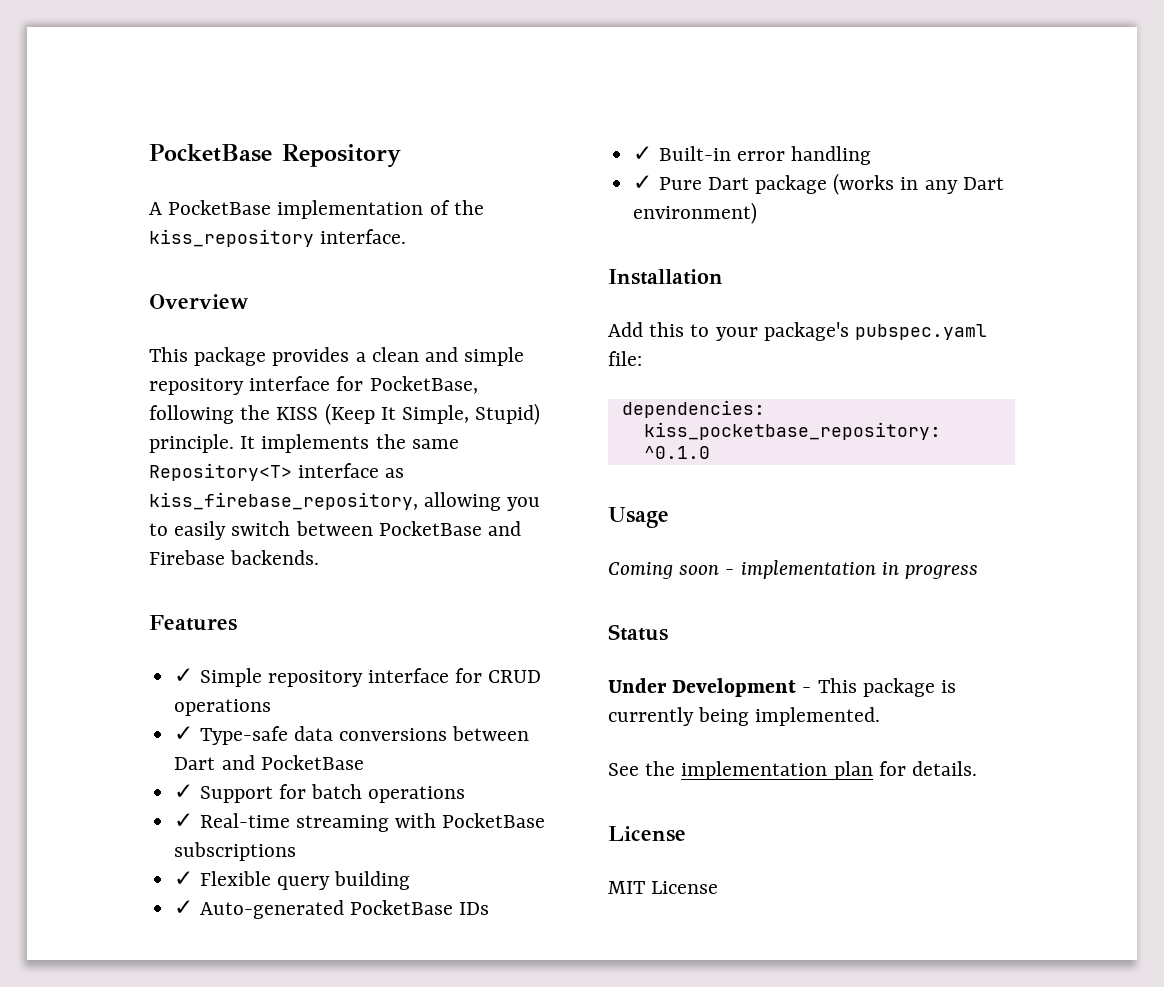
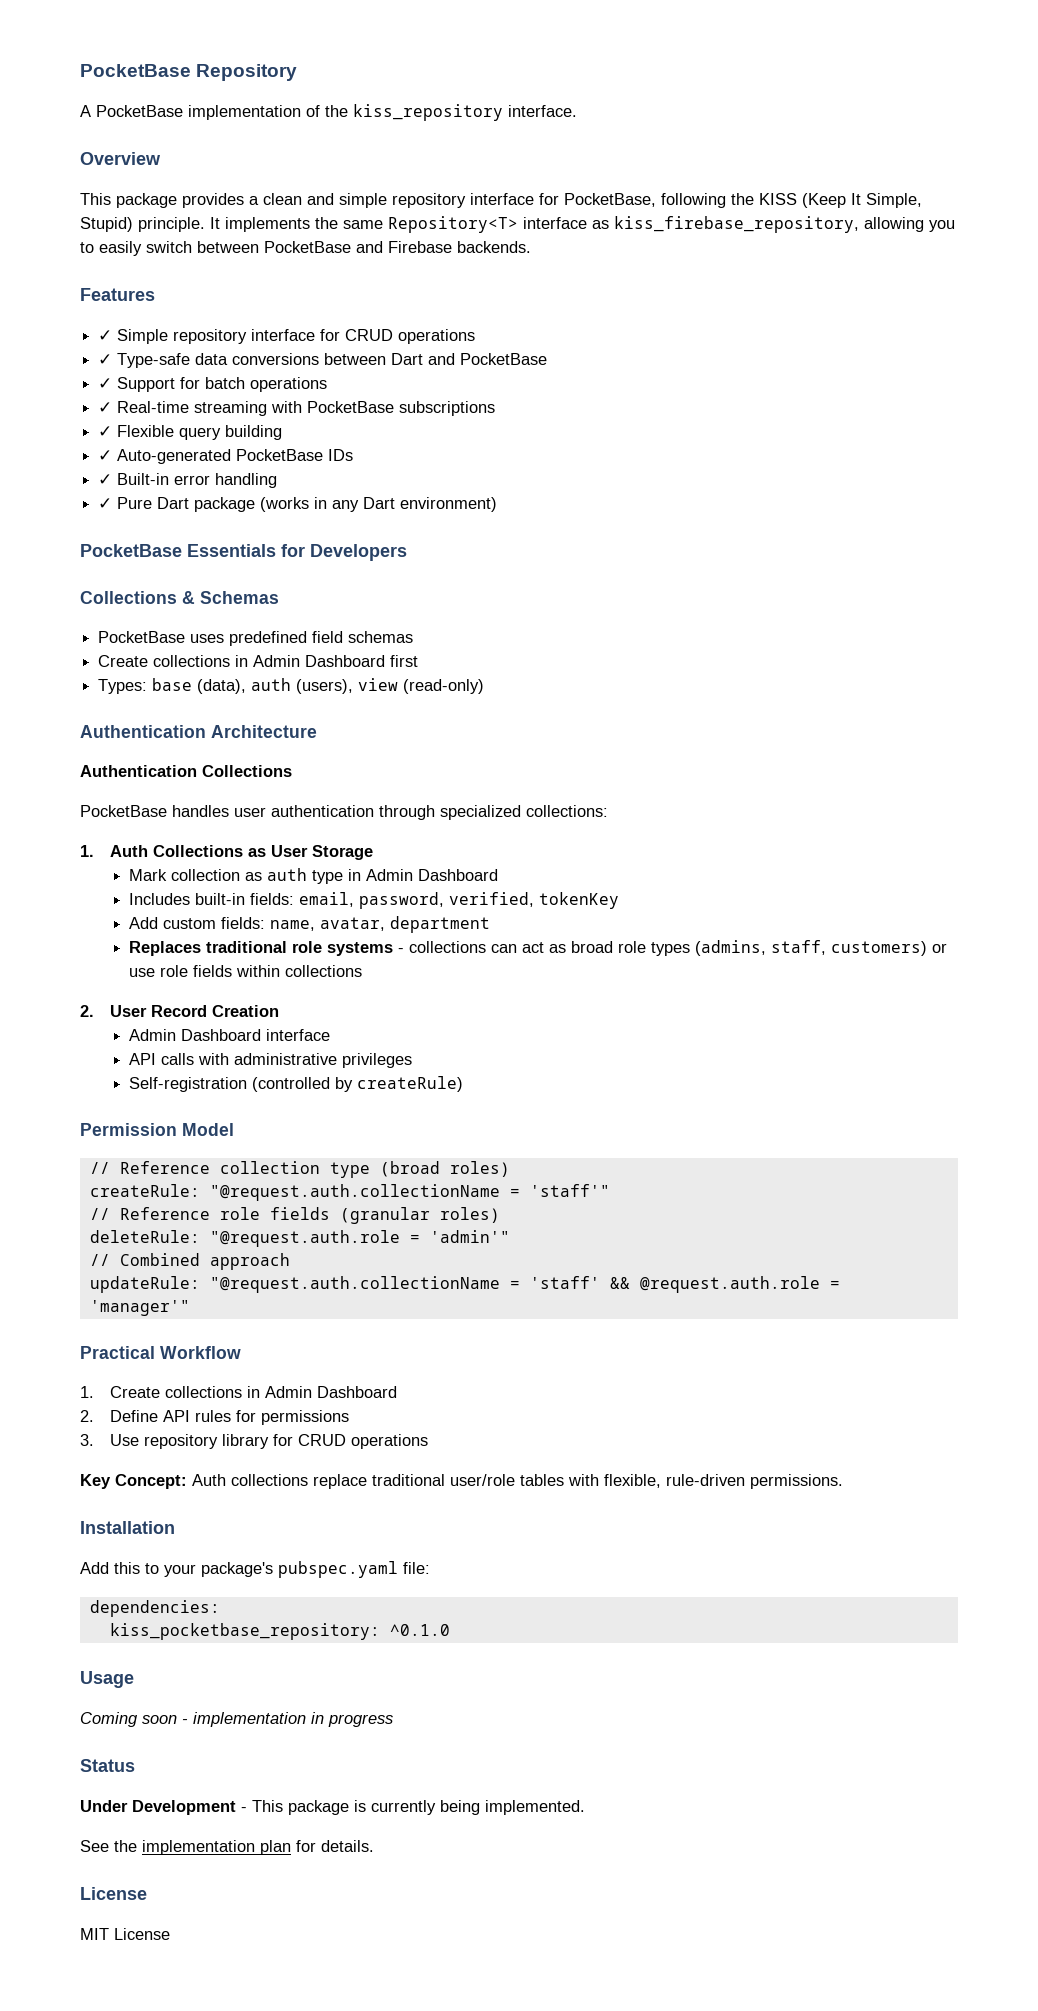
+ PocketBase Essentials for Developers
+ Collections & Schemas
+ PocketBase uses predefined field schemas
+ Create collections in Admin Dashboard first
+ Types: base (data), auth (users), view (read-only)
+ Authentication Architecture
+ Authentication Collections
+ PocketBase handles user authentication through specialized collections:
+ 1. Auth Collections as User Storage
+ Mark collection as auth type in Admin Dashboard
+ Includes built-in fields: email, password, verified, tokenKey
+ Add custom fields: name, avatar, department
+ Replaces traditional role systems - collections can act as broad role types (admins, staff, customers) or use role fields within collections
+ 2. User Record Creation
+ Admin Dashboard interface
+ API calls with administrative privileges
+ Self-registration (controlled by createRule)
+ Permission Model
+ // Reference collection type (broad roles)
+ createRule: "@request.auth.collectionName = 'staff'"
+ // Reference role fields (granular roles)
+ deleteRule: "@request.auth.role = 'admin'"
+ // Combined approach
+ updateRule: "@request.auth.collectionName = 'staff' && @request.auth.role = 'manager'"
+ Practical Workflow
+ 1. Create collections in Admin Dashboard
+ 2. Define API rules for permissions
+ 3. Use repository library for CRUD operations
+ Key Concept: Auth collections replace traditional user/role tables with flexible, rule-driven permissions.

